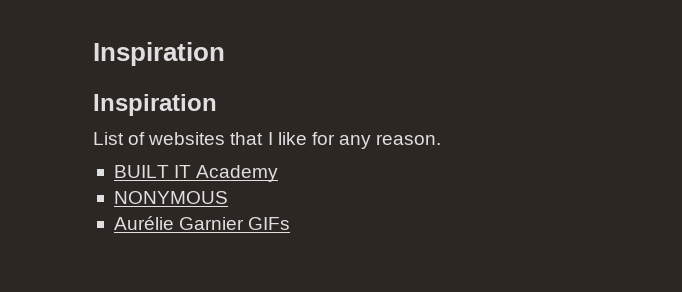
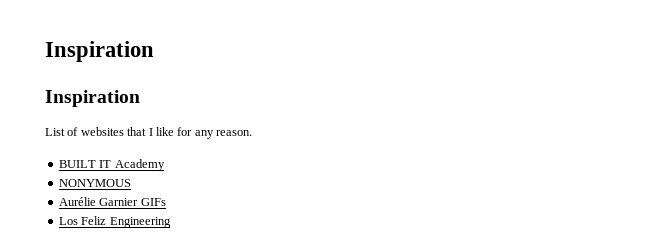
+ Los Feliz Engineering

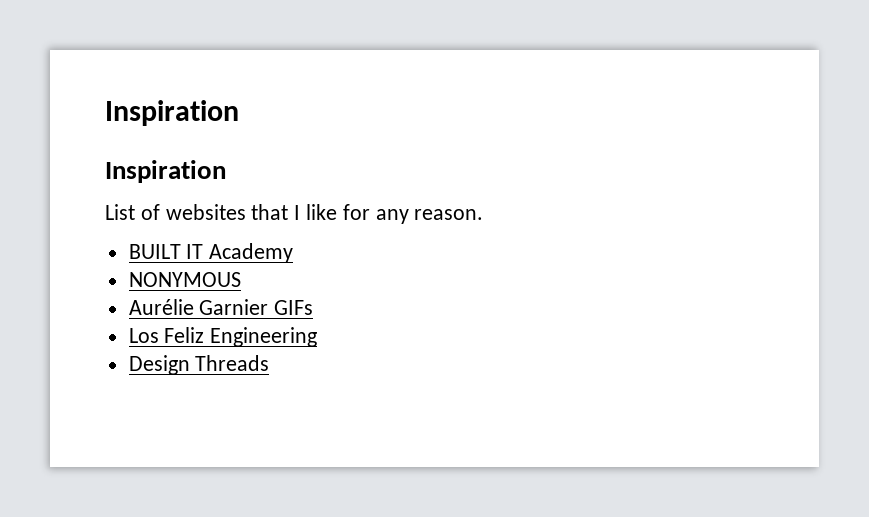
+ Design Threads

